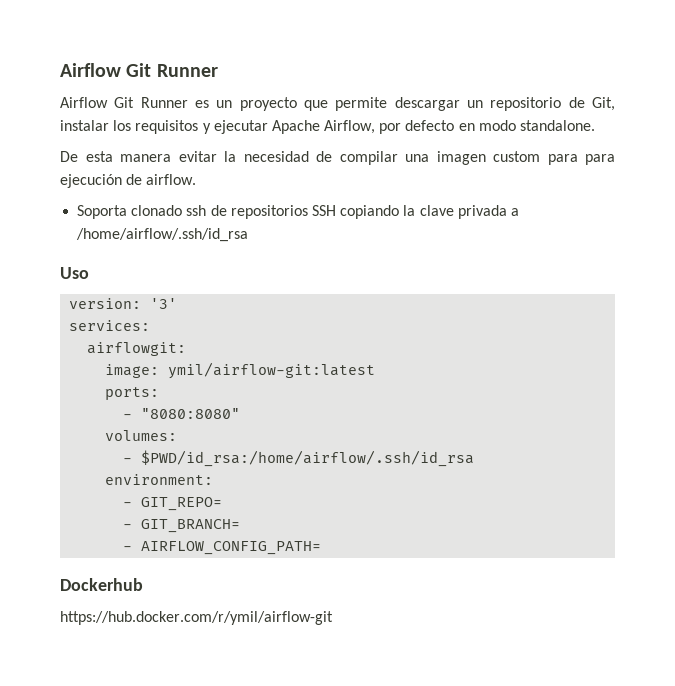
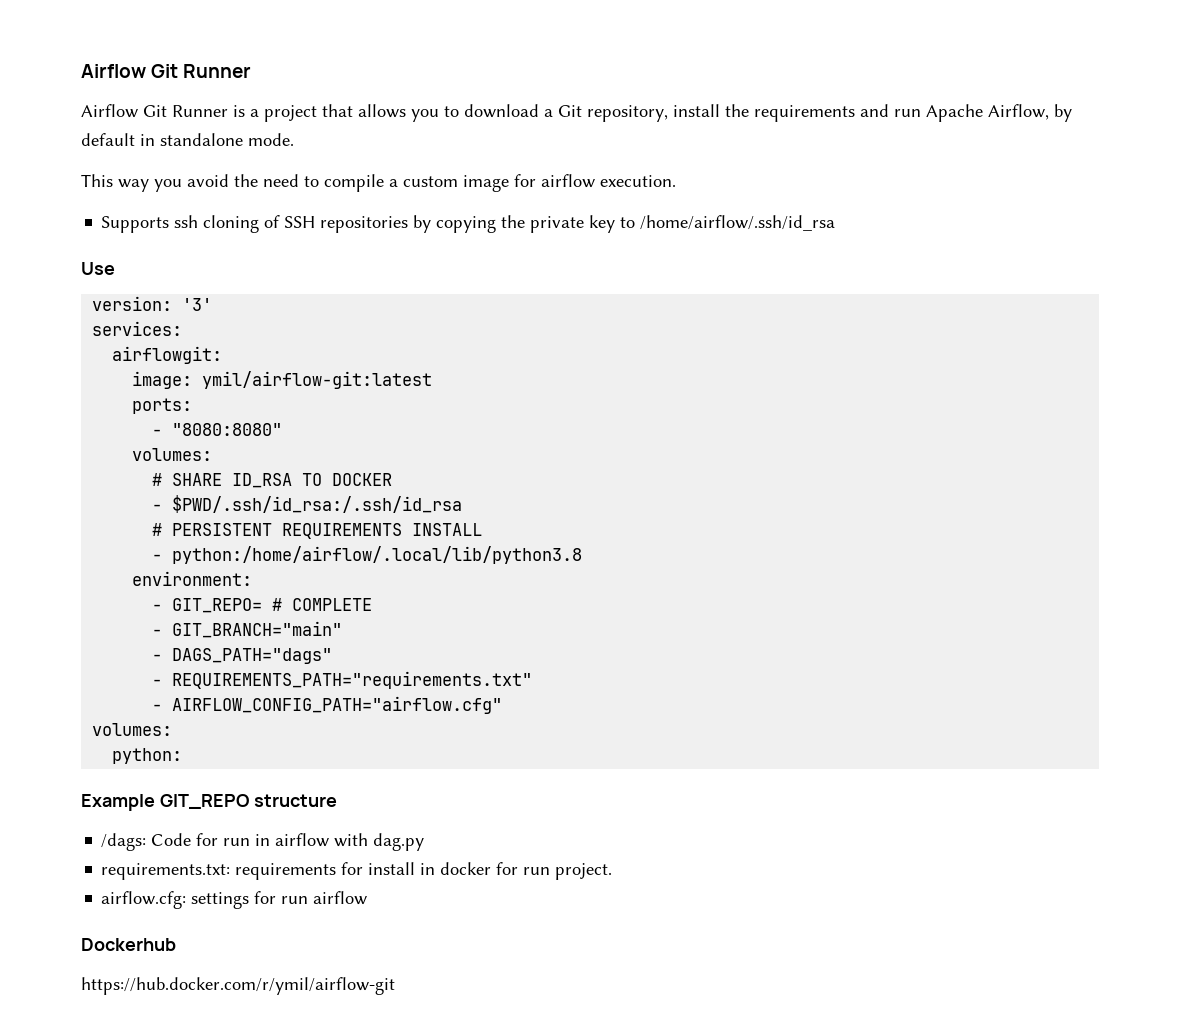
- Airflow Git Runner es un proyecto que permite descargar un repositorio de Git, instalar los requisitos y ejecutar Apache Airflow, por defecto en modo standalone.
- De esta manera evitar la necesidad de compilar una imagen custom para para ejecución de airflow.
- Soporta clonado ssh de repositorios SSH copiando la clave privada a /home/airflow/.ssh/id_rsa
+ Airflow Git Runner is a project that allows you to download a Git repository, install the requirements and run Apache Airflow, by default in standalone mode.
+ This way you avoid the need to compile a custom image for airflow execution.
+ Supports ssh cloning of SSH repositories by copying the private key to /home/airflow/.ssh/id_rsa
- Uso
+ Use
- - $PWD/id_rsa:/home/airflow/.ssh/id_rsa
+ # SHARE ID_RSA TO DOCKER
+ - $PWD/.ssh/id_rsa:/.ssh/id_rsa
+ # PERSISTENT REQUIREMENTS INSTALL
+ - python:/home/airflow/.local/lib/python3.8
- - GIT_REPO=
- - GIT_BRANCH=
- - AIRFLOW_CONFIG_PATH=
+ - GIT_REPO= # COMPLETE
+ - GIT_BRANCH="main"
+ - DAGS_PATH="dags"
+ - REQUIREMENTS_PATH="requirements.txt"
+ - AIRFLOW_CONFIG_PATH="airflow.cfg"
+ volumes:
+ python:
+ Example GIT_REPO structure
+ /dags: Code for run in airflow with dag.py
+ requirements.txt: requirements for install in docker for run project.
+ airflow.cfg: settings for run airflow

